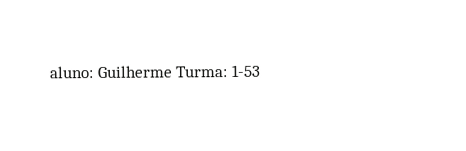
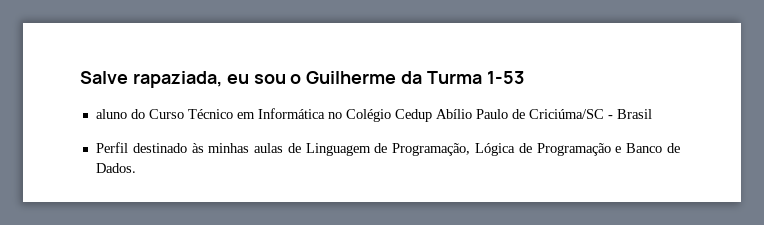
- aluno: Guilherme Turma: 1-53
+ Salve rapaziada, eu sou o Guilherme da Turma 1-53
+ aluno do Curso Técnico em Informática no Colégio Cedup Abílio Paulo de Criciúma/SC - Brasil
+ Perfil destinado às minhas aulas de Linguagem de Programação, Lógica de Programação e Banco de Dados.

